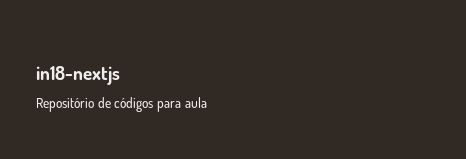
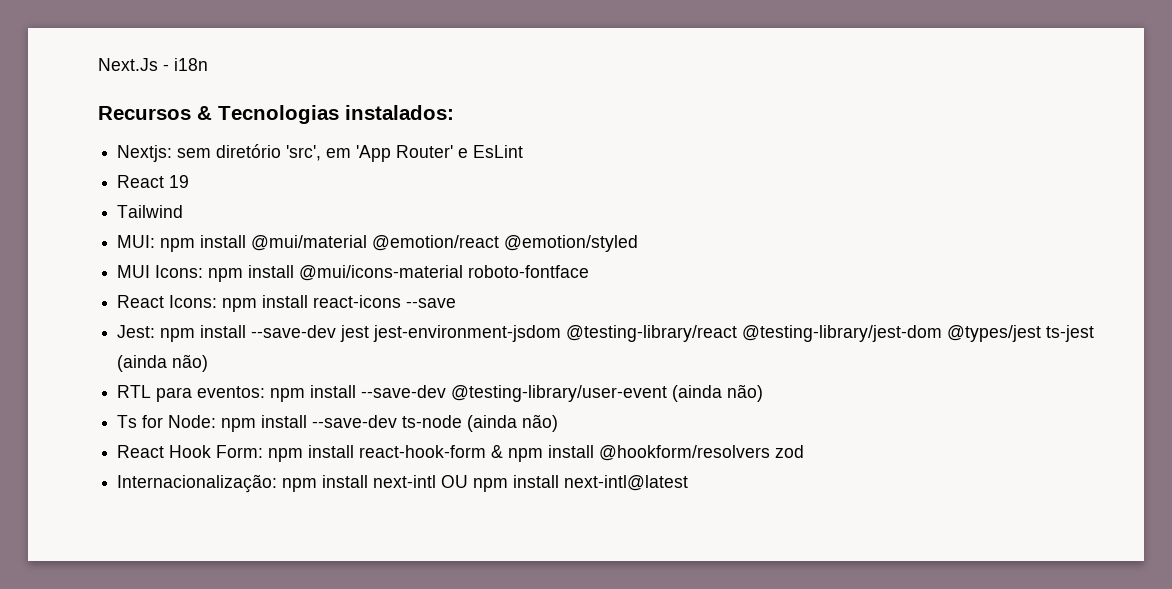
- in18-nextjs
- Repositório de códigos para aula
+ Next.Js - i18n
+ Recursos & Tecnologias instalados:
+ Nextjs: sem diretório 'src', em 'App Router' e EsLint
+ React 19
+ Tailwind
+ MUI: npm install @mui/material @emotion/react @emotion/styled
+ MUI Icons: npm install @mui/icons-material roboto-fontface
+ React Icons: npm install react-icons --save
+ Jest: npm install --save-dev jest jest-environment-jsdom @testing-library/react @testing-library/jest-dom @types/jest ts-jest (ainda não)
+ RTL para eventos: npm install --save-dev @testing-library/user-event (ainda não)
+ Ts for Node: npm install --save-dev ts-node (ainda não)
+ React Hook Form: npm install react-hook-form & npm install @hookform/resolvers zod
+ Internacionalização: npm install next-intl OU npm install next-intl@latest

